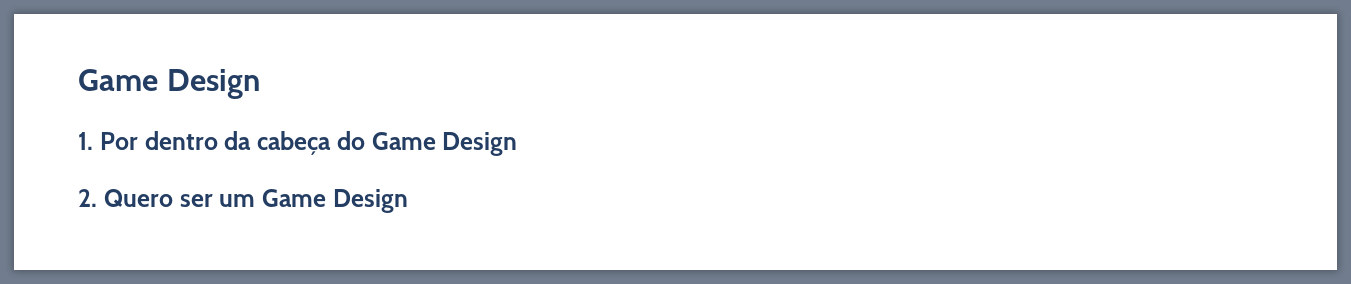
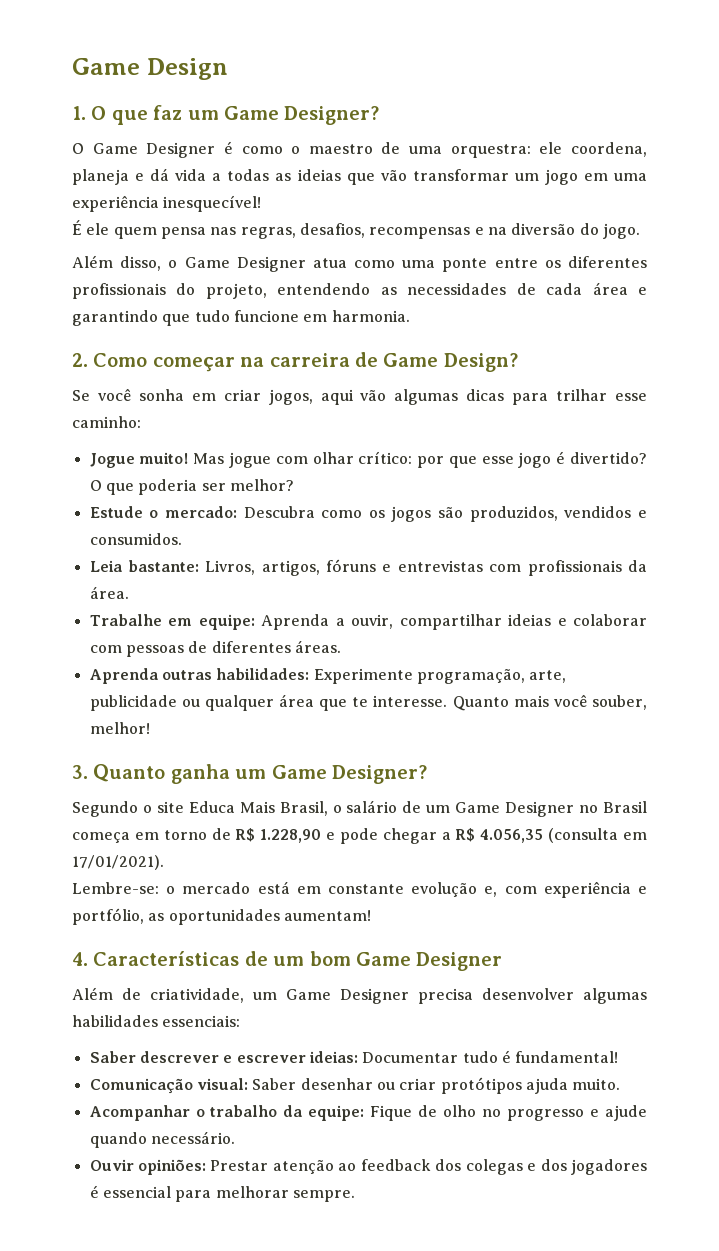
- 1. Por dentro da cabeça do Game Design
- 2. Quero ser um Game Design
+ 1. O que faz um Game Designer?
+ O Game Designer é como o maestro de uma orquestra: ele coordena, planeja e dá vida a todas as ideias que vão transformar um jogo em uma experiência inesquecível!
+ É ele quem pensa nas regras, desafios, recompensas e na diversão do jogo.
+ Além disso, o Game Designer atua como uma ponte entre os diferentes profissionais do projeto, entendendo as necessidades de cada área e garantindo que tudo funcione em harmonia.
+ 2. Como começar na carreira de Game Design?
+ Se você sonha em criar jogos, aqui vão algumas dicas para trilhar esse caminho:
+ Jogue muito! Mas jogue com olhar crítico: por que esse jogo é divertido? O que poderia ser melhor?
+ Estude o mercado: Descubra como os jogos são produzidos, vendidos e consumidos.
+ Leia bastante: Livros, artigos, fóruns e entrevistas com profissionais da área.
+ Trabalhe em equipe: Aprenda a ouvir, compartilhar ideias e colaborar com pessoas de diferentes áreas.
+ Aprenda outras habilidades: Experimente programação, arte, publicidade ou qualquer área que te interesse. Quanto mais você souber, melhor!
+ 3. Quanto ganha um Game Designer?
+ Segundo o site Educa Mais Brasil, o salário de um Game Designer no Brasil começa em torno de R$ 1.228,90 e pode chegar a R$ 4.056,35 (consulta em 17/01/2021).
+ Lembre-se: o mercado está em constante evolução e, com experiência e portfólio, as oportunidades aumentam!
+ 4. Características de um bom Game Designer
+ Além de criatividade, um Game Designer precisa desenvolver algumas habilidades essenciais:
+ Saber descrever e escrever ideias: Documentar tudo é fundamental!
+ Comunicação visual: Saber desenhar ou criar protótipos ajuda muito.
+ Acompanhar o trabalho da equipe: Fique de olho no progresso e ajude quando necessário.
+ Ouvir opiniões: Prestar atenção ao feedback dos colegas e dos jogadores é essencial para melhorar sempre.

